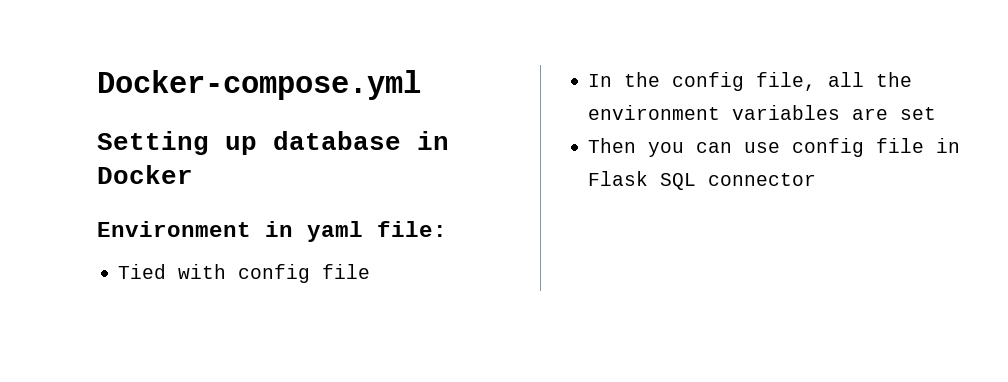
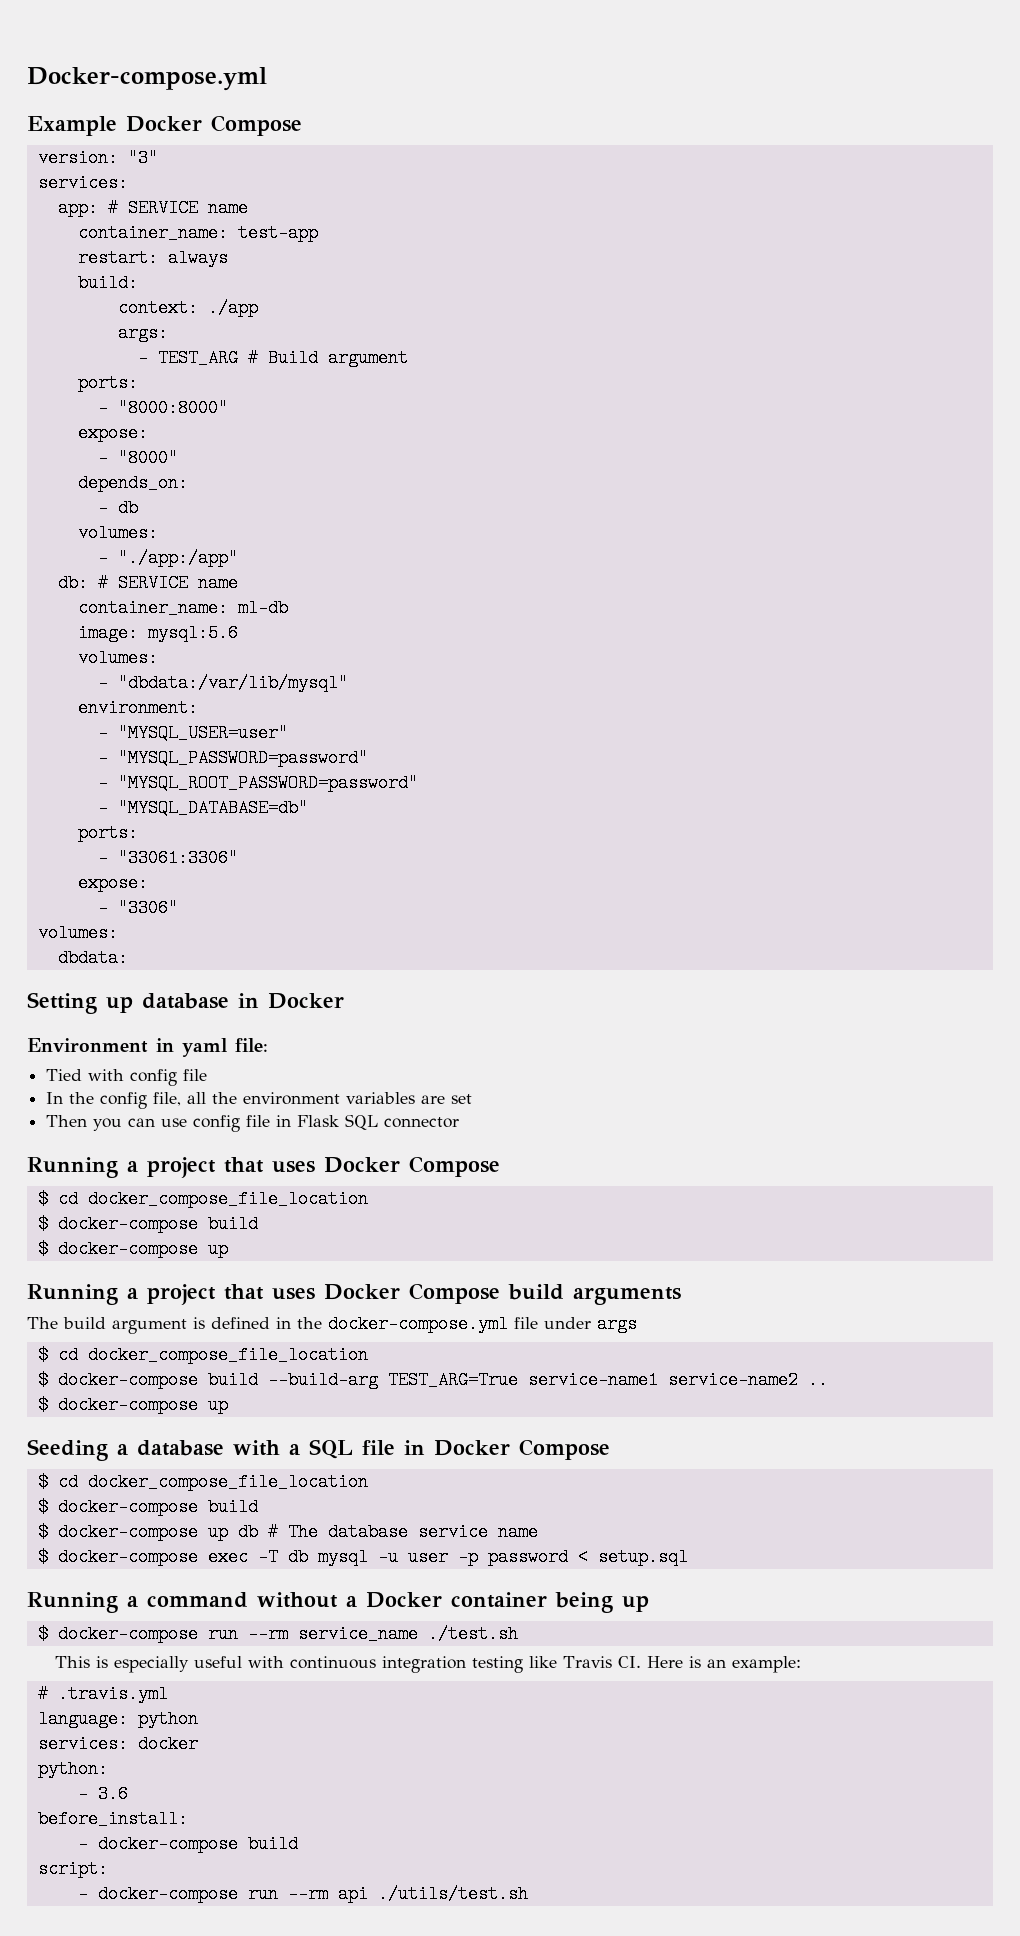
+ Example Docker Compose
+ version: "3"
+ services:
+ app: # SERVICE name
+ container_name: test-app
+ restart: always
+ build:
+ context: ./app
+ args:
+ - TEST_ARG # Build argument
+ ports:
+ - "8000:8000"
+ expose:
+ - "8000"
+ depends_on:
+ - db
+ volumes:
+ - "./app:/app"
+ db: # SERVICE name
+ container_name: ml-db
+ image: mysql:5.6
+ volumes:
+ - "dbdata:/var/lib/mysql"
+ environment:
+ - "MYSQL_USER=user"
+ - "MYSQL_PASSWORD=password"
+ - "MYSQL_ROOT_PASSWORD=password"
+ - "MYSQL_DATABASE=db"
+ ports:
+ - "33061:3306"
+ expose:
+ - "3306"
+ volumes:
+ dbdata:
  Then you can use config file in Flask SQL connector
+ Running a project that uses Docker Compose
+ $ cd docker_compose_file_location
+ $ docker-compose build
+ $ docker-compose up
+ Running a project that uses Docker Compose build arguments
+ The build argument is defined in the docker-compose.yml file under args
+ $ cd docker_compose_file_location
+ $ docker-compose build --build-arg TEST_ARG=True service-name1 service-name2 ..
+ $ docker-compose up
+ Seeding a database with a SQL file in Docker Compose
+ $ cd docker_compose_file_location
+ $ docker-compose build
+ $ docker-compose up db # The database service name
+ $ docker-compose exec -T db mysql -u user -p password < setup.sql
+ Running a command without a Docker container being up
+ $ docker-compose run --rm service_name ./test.sh
+ This is especially useful with continuous integration testing like Travis CI. Here is an example:
+ # .travis.yml
+ language: python
+ services: docker
+ python:
+ - 3.6
+ before_install:
+ - docker-compose build
+ script:
+ - docker-compose run --rm api ./utils/test.sh

